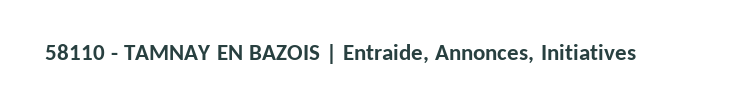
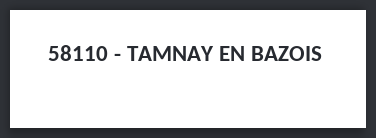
- 58110 - TAMNAY EN BAZOIS | Entraide, Annonces, Initiatives
+ 58110 - TAMNAY EN BAZOIS

